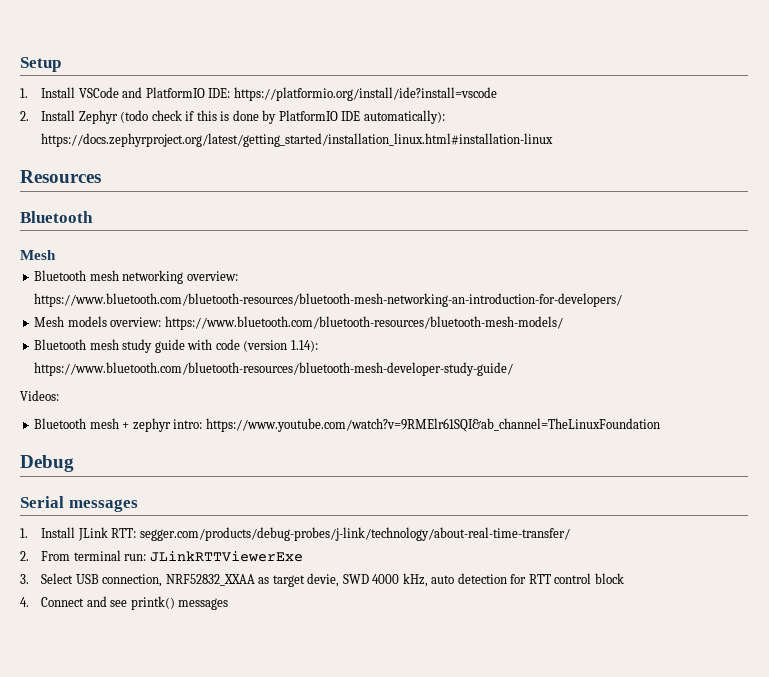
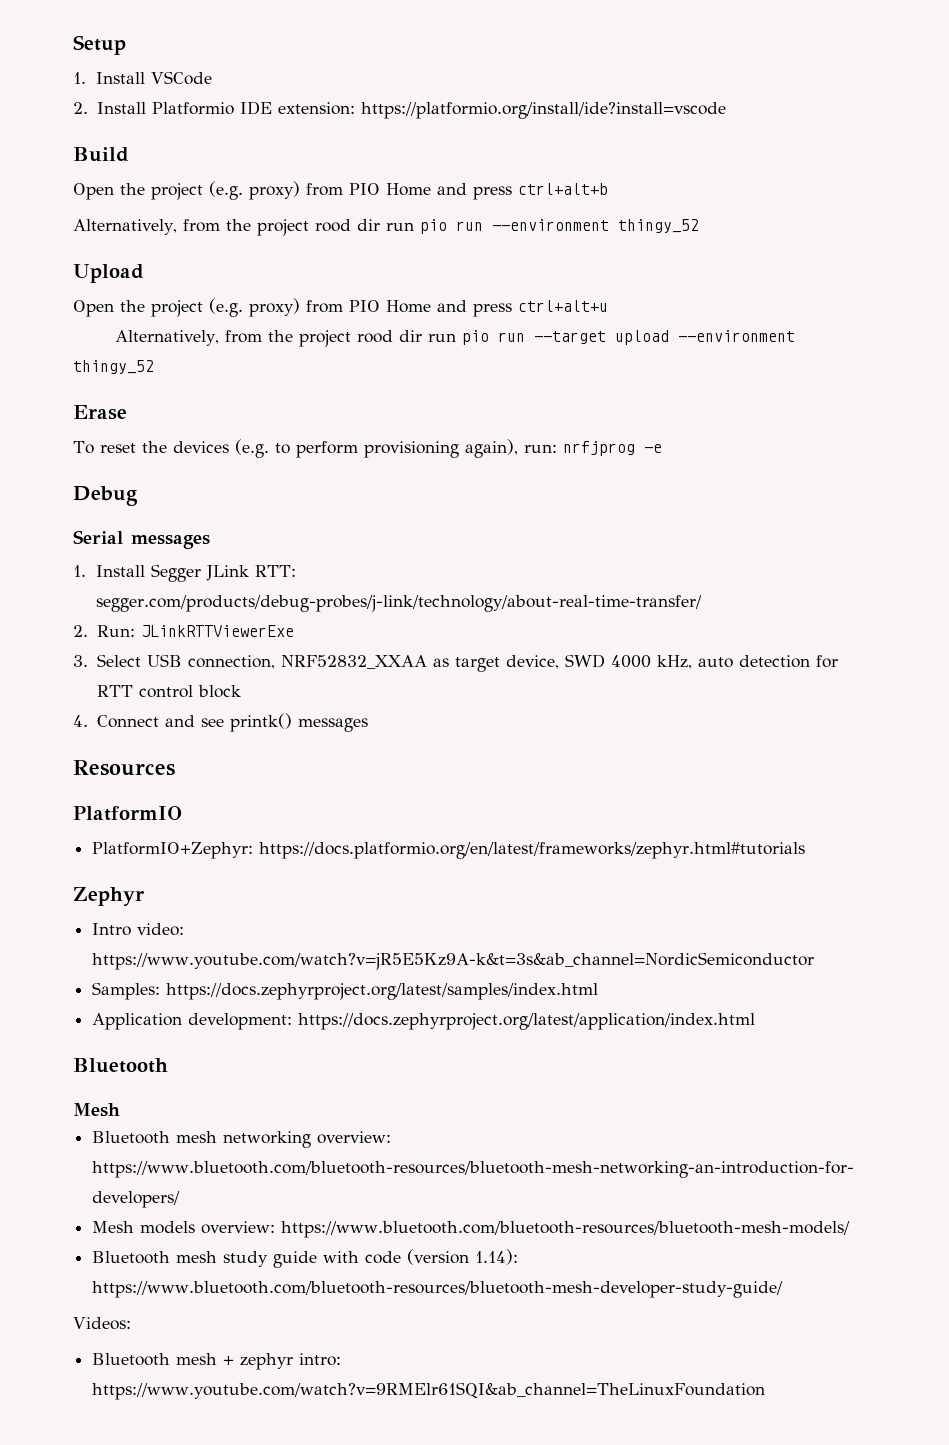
- 1. Install VSCode and PlatformIO IDE: https://platformio.org/install/ide?install=vscode
- 2. Install Zephyr (todo check if this is done by PlatformIO IDE automatically): https://docs.zephyrproject.org/latest/getting_started/installation_linux.html#installation-linux
+ 1. Install VSCode
+ 2. Install Platformio IDE extension: https://platformio.org/install/ide?install=vscode
+ Build
+ Open the project (e.g. proxy) from PIO Home and press ctrl+alt+b
+ Alternatively, from the project rood dir run pio run --environment thingy_52
+ Upload
+ Open the project (e.g. proxy) from PIO Home and press ctrl+alt+u
+ Alternatively, from the project rood dir run pio run --target upload --environment thingy_52
+ Erase
+ To reset the devices (e.g. to perform provisioning again), run: nrfjprog -e
+ Debug
+ Serial messages
+ 1. Install Segger JLink RTT: segger.com/products/debug-probes/j-link/technology/about-real-time-transfer/
+ 2. Run: JLinkRTTViewerExe
+ 3. Select USB connection, NRF52832_XXAA as target device, SWD 4000 kHz, auto detection for RTT control block
+ 4. Connect and see printk() messages
  Resources
+ PlatformIO
+ PlatformIO+Zephyr: https://docs.platformio.org/en/latest/frameworks/zephyr.html#tutorials
+ Zephyr
+ Intro video: https://www.youtube.com/watch?v=jR5E5Kz9A-k&t=3s&ab_channel=NordicSemiconductor
+ Samples: https://docs.zephyrproject.org/latest/samples/index.html
+ Application development: https://docs.zephyrproject.org/latest/application/index.html
- Debug
- Serial messages
- 1. Install JLink RTT: segger.com/products/debug-probes/j-link/technology/about-real-time-transfer/
- 2. From terminal run: JLinkRTTViewerExe
- 3. Select USB connection, NRF52832_XXAA as target devie, SWD 4000 kHz, auto detection for RTT control block
- 4. Connect and see printk() messages

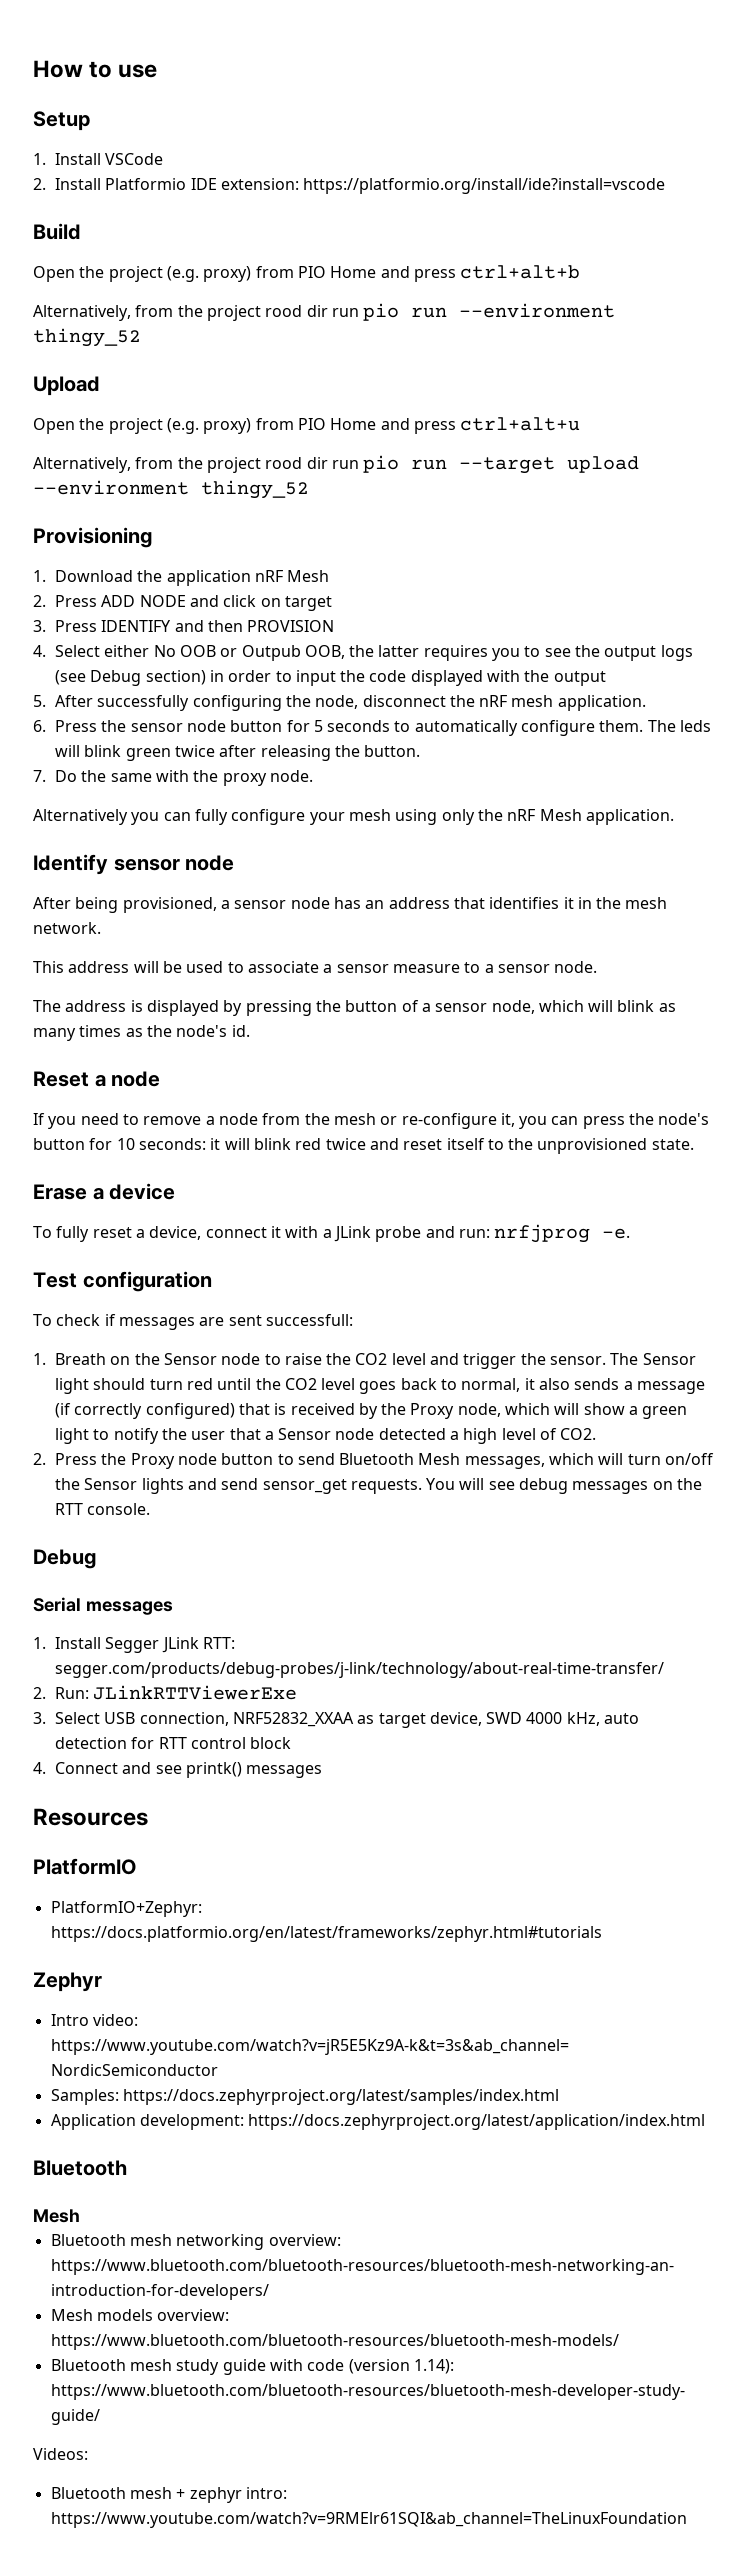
+ How to use
+ Provisioning
+ 1. Download the application nRF Mesh
+ 2. Press ADD NODE and click on target
+ 3. Press IDENTIFY and then PROVISION
+ 4. Select either No OOB or Outpub OOB, the latter requires you to see the output logs (see Debug section) in order to input the code displayed with the output
+ 5. After successfully configuring the node, disconnect the nRF mesh application.
+ 6. Press the sensor node button for 5 seconds to automatically configure them. The leds will blink green twice after releasing the button.
+ 7. Do the same with the proxy node.
+ Alternatively you can fully configure your mesh using only the nRF Mesh application.
+ Identify sensor node
+ After being provisioned, a sensor node has an address that identifies it in the mesh network.
+ This address will be used to associate a sensor measure to a sensor node.
+ The address is displayed by pressing the button of a sensor node, which will blink as many times as the node's id.
+ Reset a node
+ If you need to remove a node from the mesh or re-configure it, you can press the node's button for 10 seconds: it will blink red twice and reset itself to the unprovisioned state.
- Erase
- To reset the devices (e.g. to perform provisioning again), run: nrfjprog -e
+ Erase a device
+ To fully reset a device, connect it with a JLink probe and run: nrfjprog -e.
+ Test configuration
+ To check if messages are sent successfull:
+ 1. Breath on the Sensor node to raise the CO2 level and trigger the sensor. The Sensor light should turn red until the CO2 level goes back to normal, it also sends a message (if correctly configured) that is received by the Proxy node, which will show a green light to notify the user that a Sensor node detected a high level of CO2.
+ 2. Press the Proxy node button to send Bluetooth Mesh messages, which will turn on/off the Sensor lights and send sensor_get requests. You will see debug messages on the RTT console.

